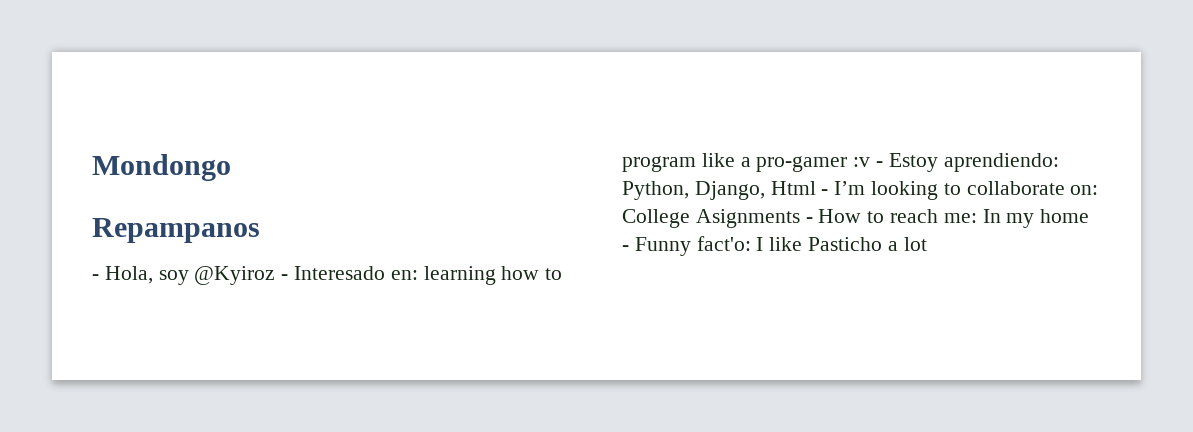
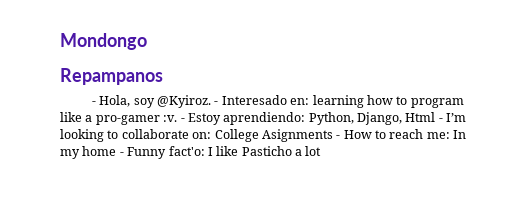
- - Hola, soy @Kyiroz - Interesado en: learning how to program like a pro-gamer :v - Estoy aprendiendo: Python, Django, Html - I’m looking to collaborate on: College Asignments - How to reach me: In my home - Funny fact'o: I like Pasticho a lot
+ - Hola, soy @Kyiroz. - Interesado en: learning how to program like a pro-gamer :v. - Estoy aprendiendo: Python, Django, Html - I’m looking to collaborate on: College Asignments - How to reach me: In my home - Funny fact'o: I like Pasticho a lot

